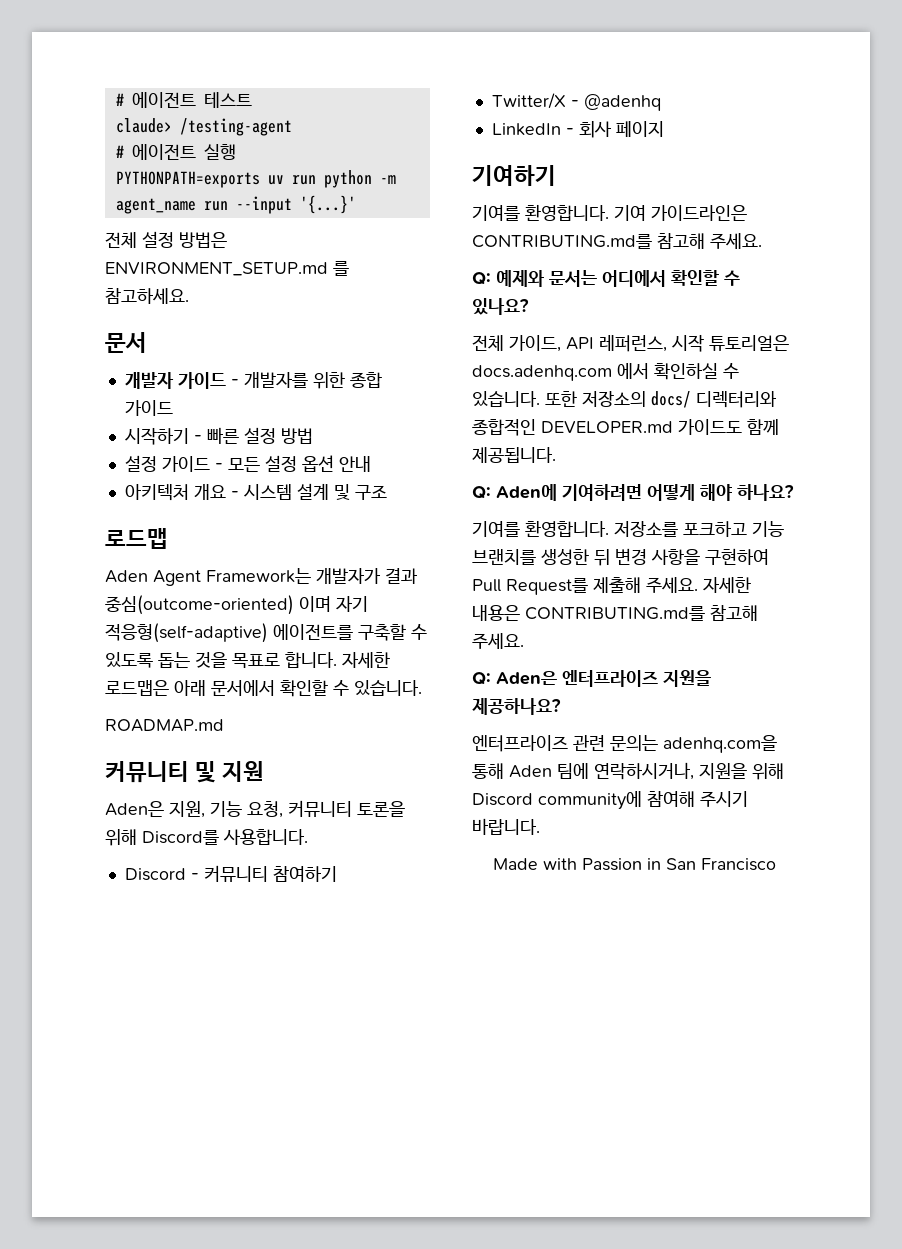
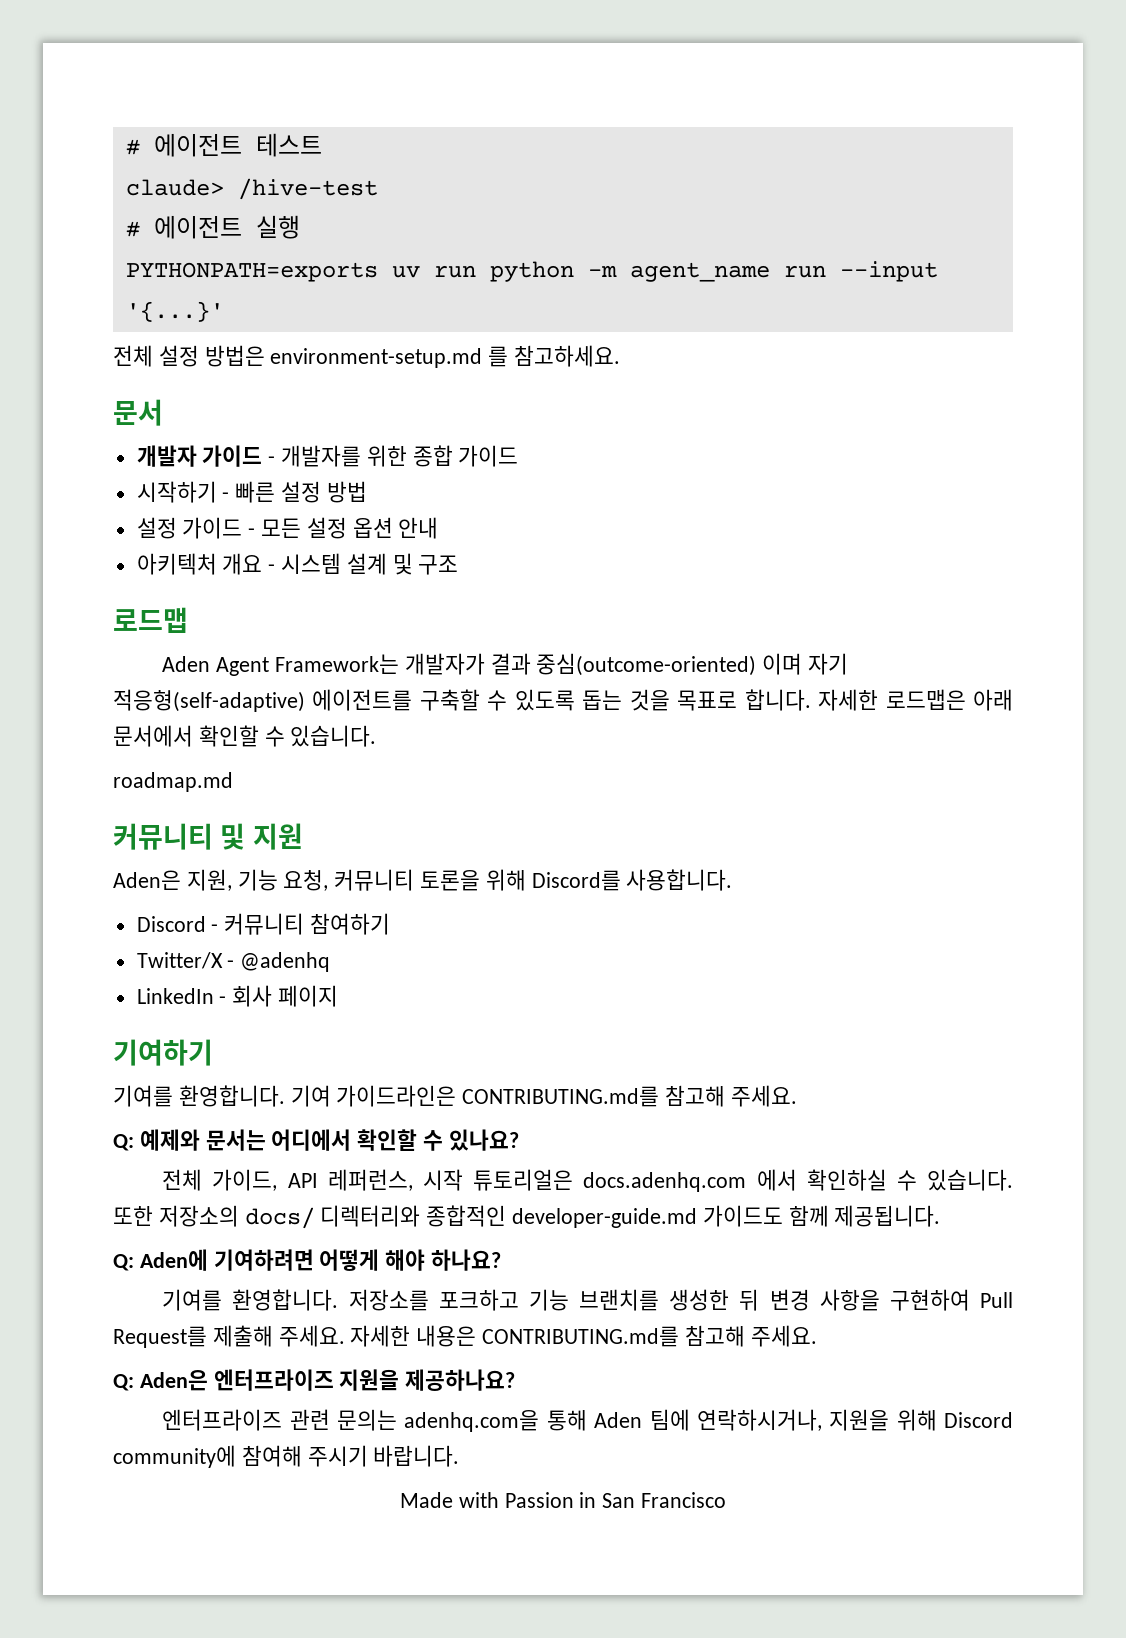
- claude> /testing-agent
+ claude> /hive-test
- 전체 설정 방법은 ENVIRONMENT_SETUP.md 를 참고하세요.
+ 전체 설정 방법은 environment-setup.md 를 참고하세요.
- ROADMAP.md
+ roadmap.md
- 또한 저장소의 docs/ 디렉터리와 종합적인 DEVELOPER.md 가이드도 함께 제공됩니다.
+ 또한 저장소의 docs/ 디렉터리와 종합적인 developer-guide.md 가이드도 함께 제공됩니다.

